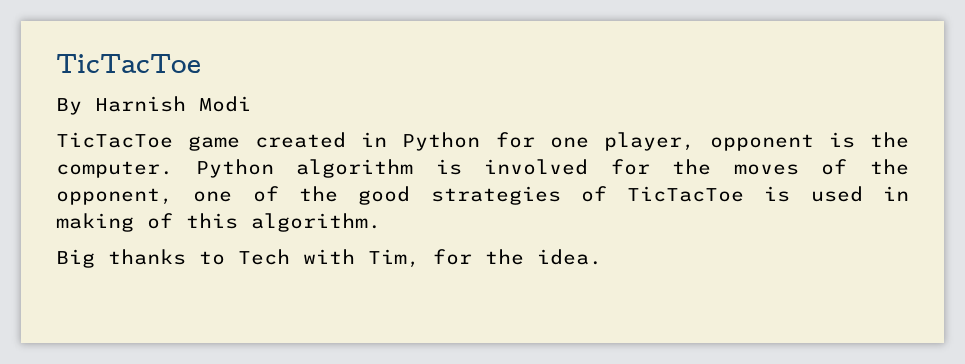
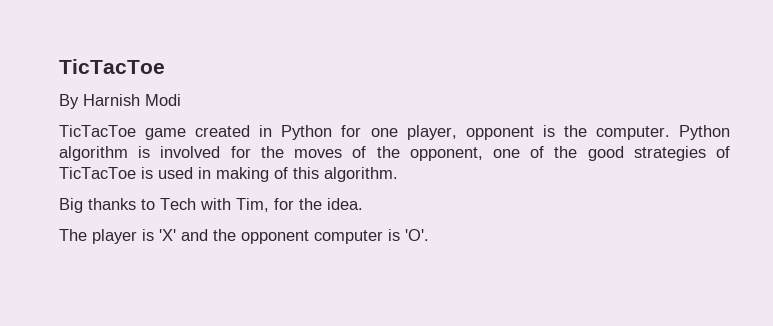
+ The player is 'X' and the opponent computer is 'O'.

